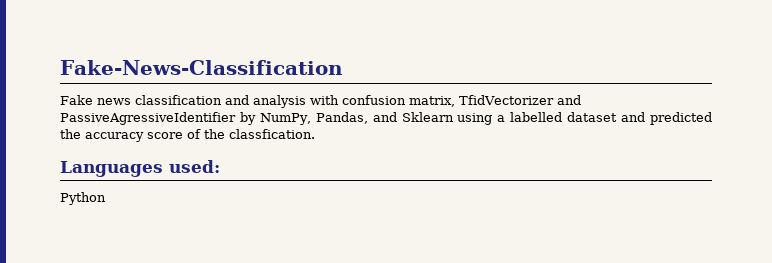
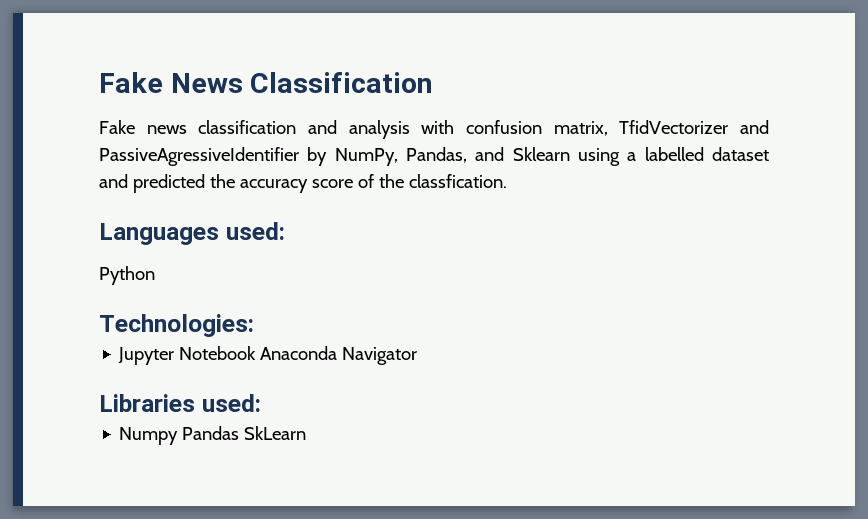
- Fake-News-Classification
+ Fake News Classification
+ Technologies:
+ Jupyter Notebook Anaconda Navigator
+ Libraries used:
+ Numpy Pandas SkLearn

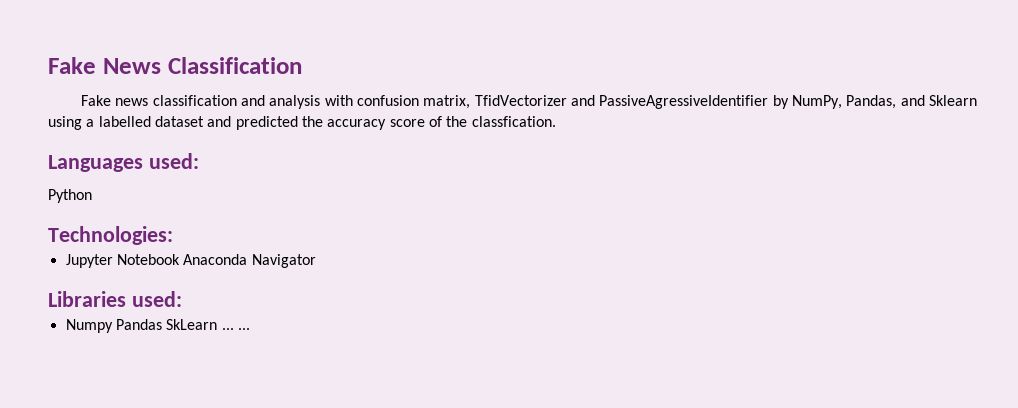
- Numpy Pandas SkLearn
+ Numpy Pandas SkLearn ... ...

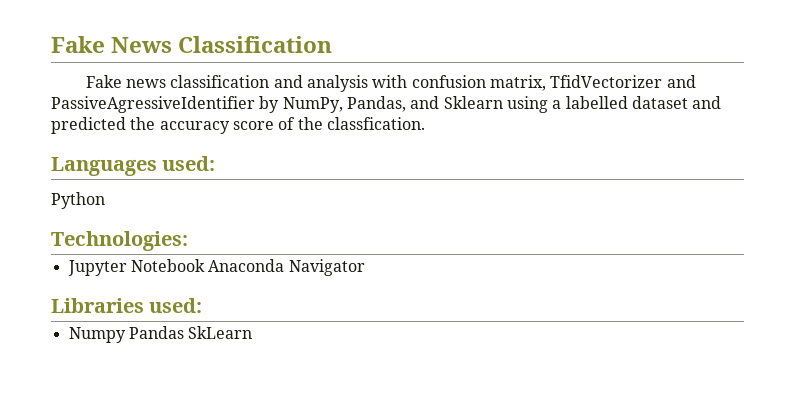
- Numpy Pandas SkLearn ... ...
+ Numpy Pandas SkLearn

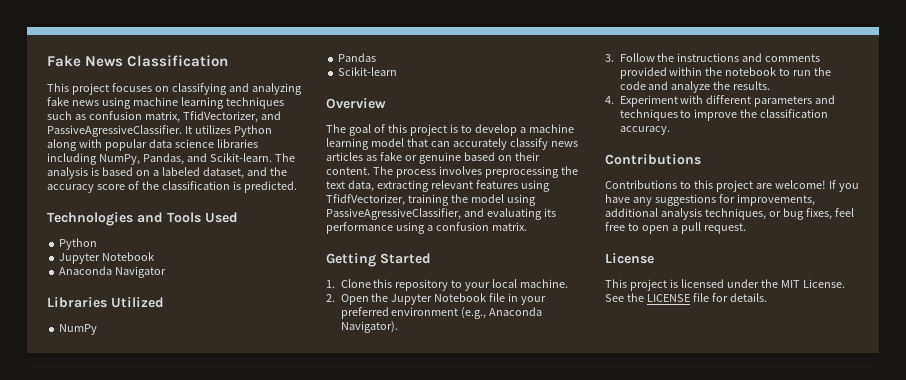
- Fake news classification and analysis with confusion matrix, TfidVectorizer and PassiveAgressiveIdentifier by NumPy, Pandas, and Sklearn using a labelled dataset and predicted the accuracy score of the classfication.
- Languages used:
+ This project focuses on classifying and analyzing fake news using machine learning techniques such as confusion matrix, TfidVectorizer, and PassiveAgressiveClassifier. It utilizes Python along with popular data science libraries including NumPy, Pandas, and Scikit-learn. The analysis is based on a labeled dataset, and the accuracy score of the classification is predicted.
+ Technologies and Tools Used
  Python
- Technologies:
- Jupyter Notebook Anaconda Navigator
+ Jupyter Notebook
+ Anaconda Navigator
- Libraries used:
- Numpy Pandas SkLearn
+ Libraries Utilized
+ NumPy
+ Pandas
+ Scikit-learn
+ Overview
+ The goal of this project is to develop a machine learning model that can accurately classify news articles as fake or genuine based on their content. The process involves preprocessing the text data, extracting relevant features using TfidfVectorizer, training the model using PassiveAgressiveClassifier, and evaluating its performance using a confusion matrix.
+ Getting Started
+ 1. Clone this repository to your local machine.
+ 2. Open the Jupyter Notebook file in your preferred environment (e.g., Anaconda Navigator).
+ 3. Follow the instructions and comments provided within the notebook to run the code and analyze the results.
+ 4. Experiment with different parameters and techniques to improve the classification accuracy.
+ Contributions
+ Contributions to this project are welcome! If you have any suggestions for improvements, additional analysis techniques, or bug fixes, feel free to open a pull request.
+ License
+ This project is licensed under the MIT License. See the LICENSE file for details.

